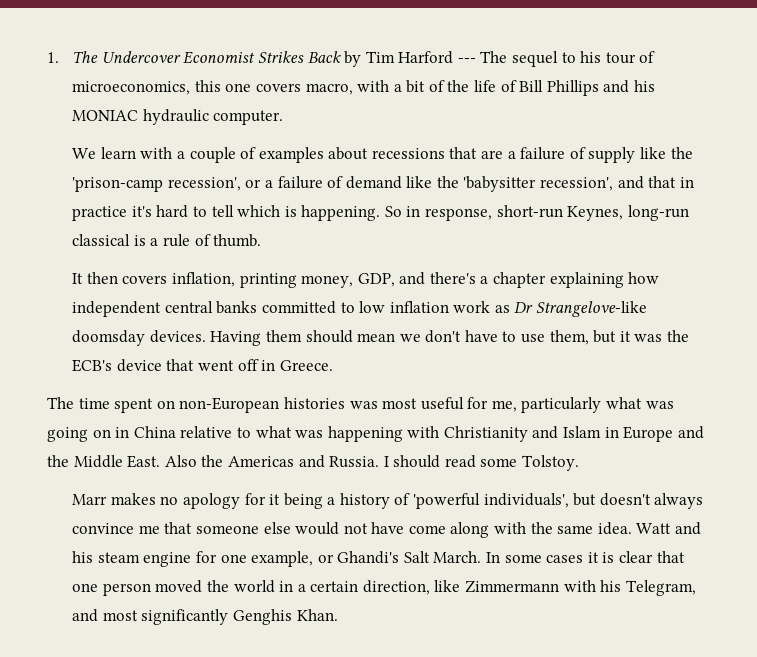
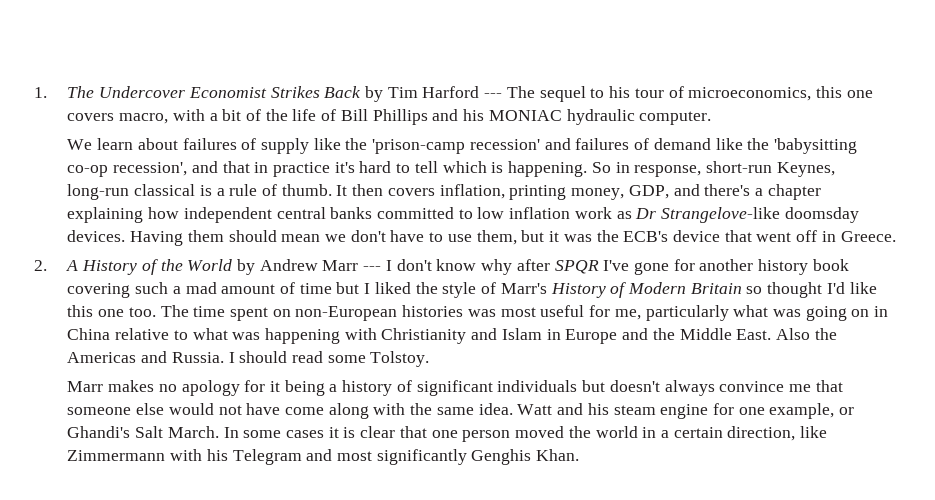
- We learn with a couple of examples about recessions that are a failure of supply like the 'prison-camp recession', or a failure of demand like the 'babysitter recession', and that in practice it's hard to tell which is happening.
+ We learn about failures of supply like the 'prison-camp recession' and failures of demand like the 'babysitting co-op recession', and that in practice it's hard to tell which is happening.
- So in response, short-run Keynes, long-run classical is a rule of thumb.
- It then covers inflation, printing money, GDP, and there's a chapter explaining how independent central banks committed to low inflation work as Dr Strangelove-like doomsday devices.
+ So in response, short-run Keynes, long-run classical is a rule of thumb. It then covers inflation, printing money, GDP, and there's a chapter explaining how independent central banks committed to low inflation work as Dr Strangelove-like doomsday devices.
+ 2. A History of the World by Andrew Marr --- I don't know why after SPQR I've gone for another history book covering such a mad amount of time but I liked the style of Marr's History of Modern Britain so thought I'd like this one too.
- Marr makes no apology for it being a history of 'powerful individuals', but doesn't always convince me that someone else would not have come along with the same idea.
+ Marr makes no apology for it being a history of significant individuals but doesn't always convince me that someone else would not have come along with the same idea.
- In some cases it is clear that one person moved the world in a certain direction, like Zimmermann with his Telegram, and most significantly Genghis Khan.
+ In some cases it is clear that one person moved the world in a certain direction, like Zimmermann with his Telegram and most significantly Genghis Khan.

